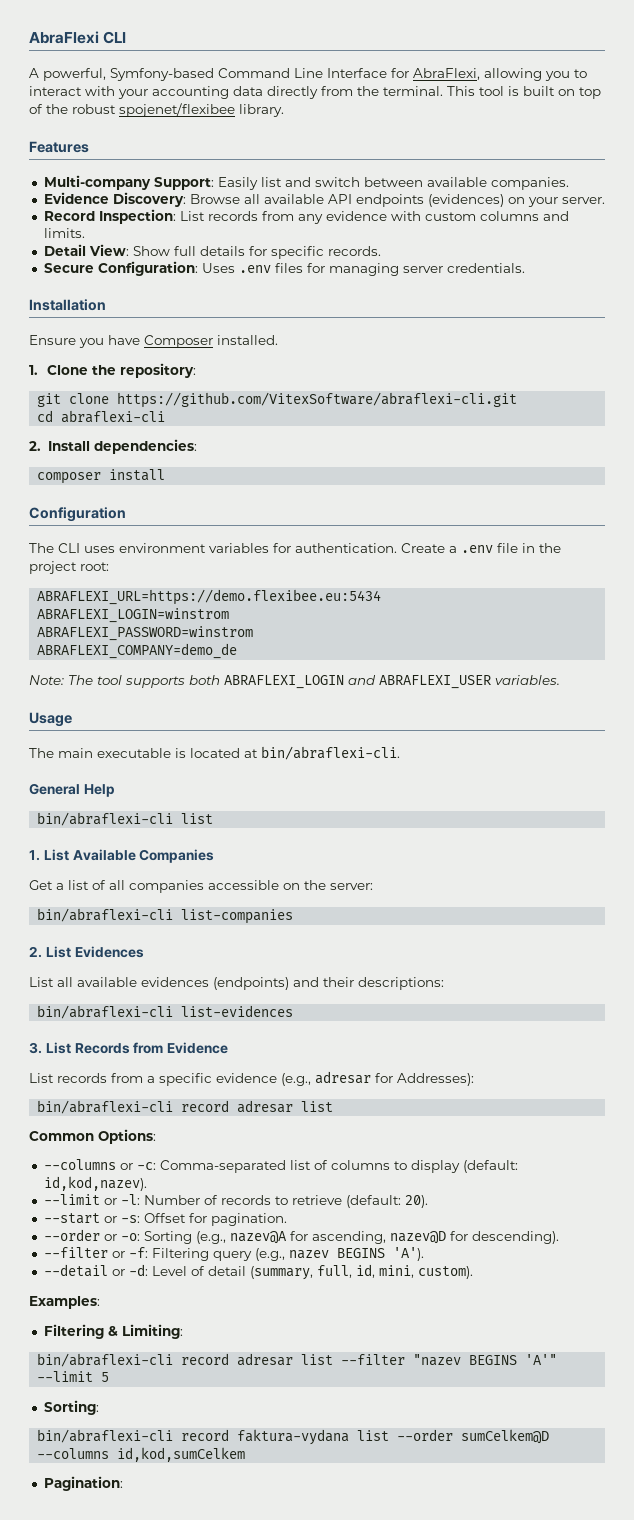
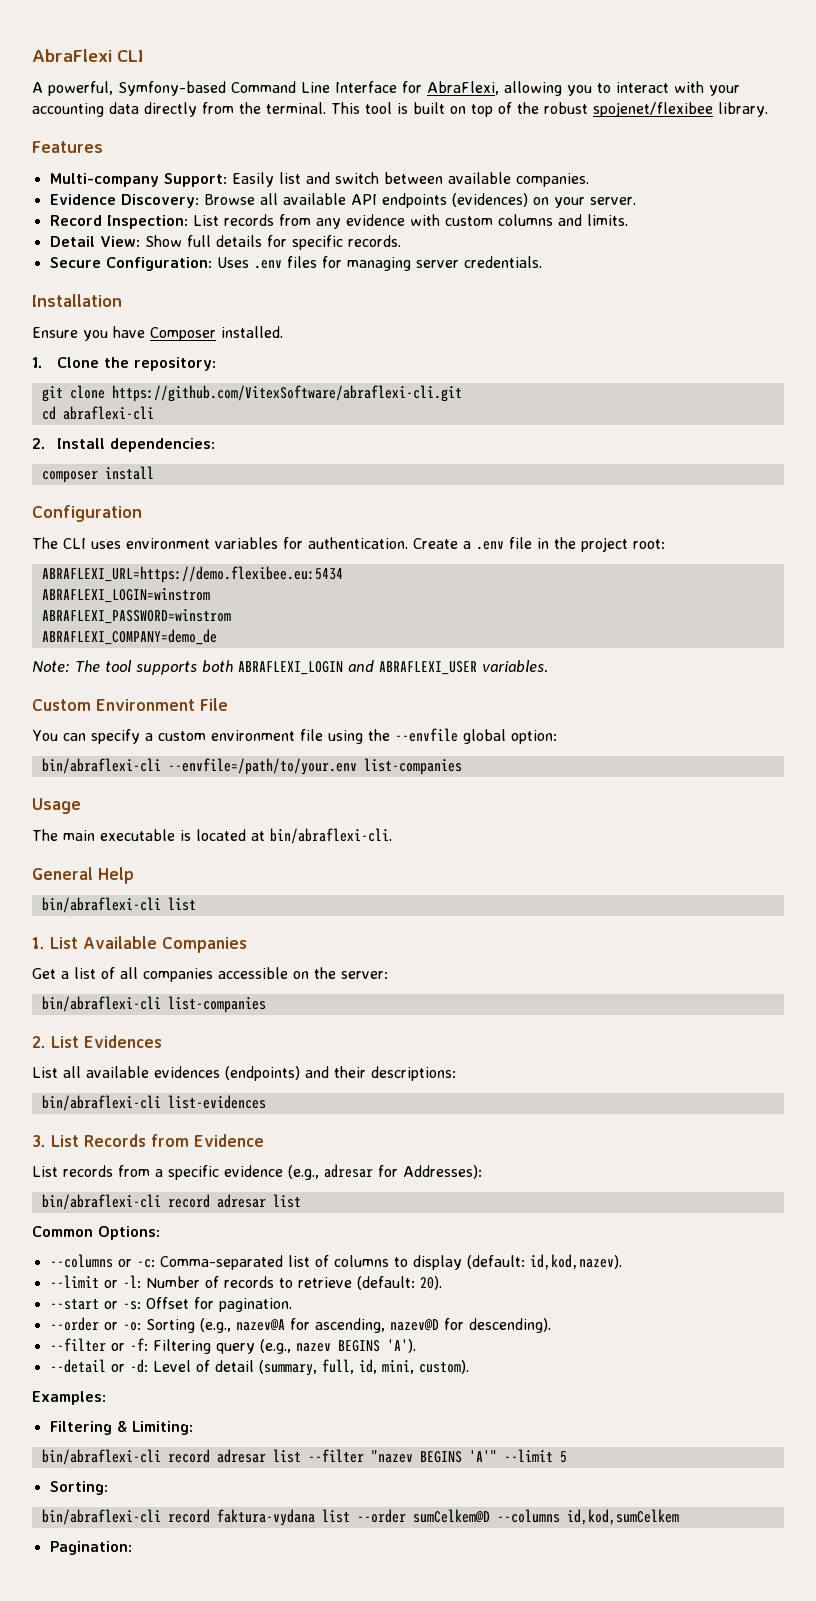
+ Custom Environment File
+ You can specify a custom environment file using the --envfile global option:
+ bin/abraflexi-cli --envfile=/path/to/your.env list-companies

